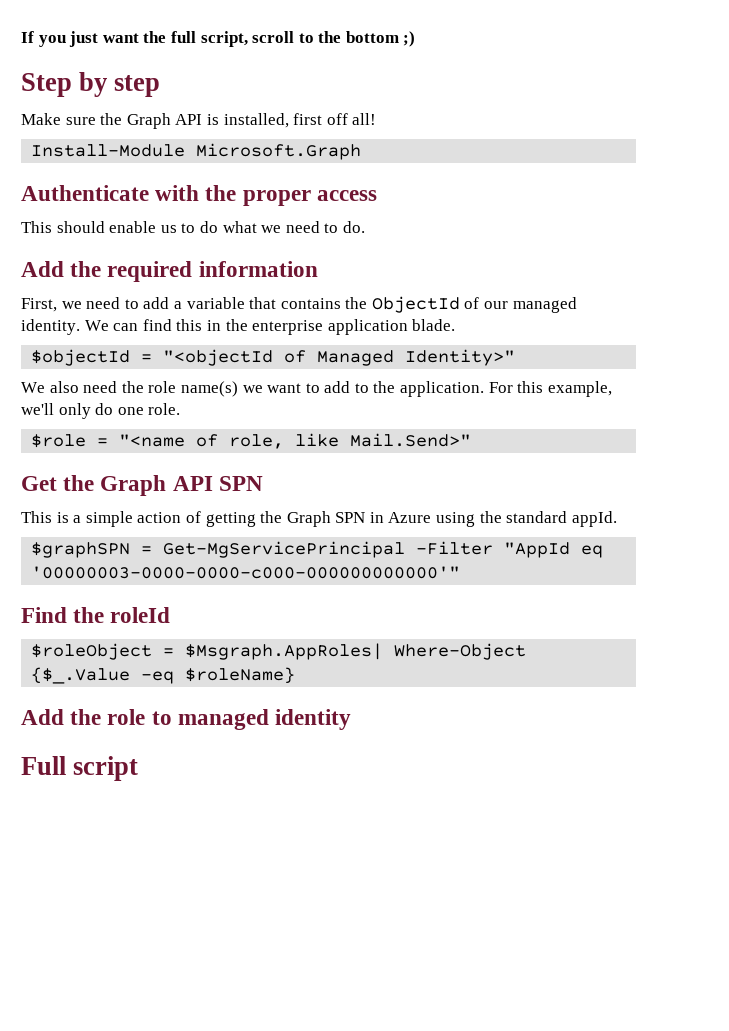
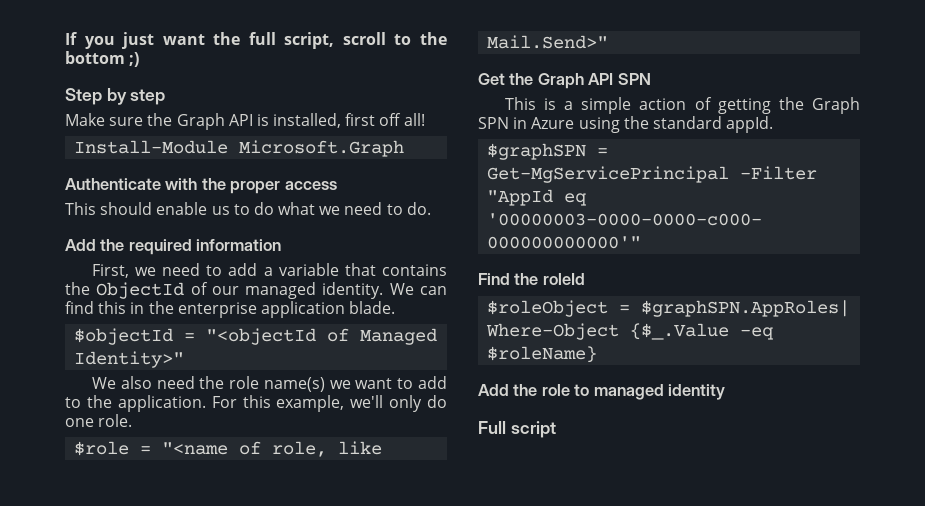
- $roleObject = $Msgraph.AppRoles| Where-Object {$_.Value -eq $roleName}
+ $roleObject = $graphSPN.AppRoles| Where-Object {$_.Value -eq $roleName}

